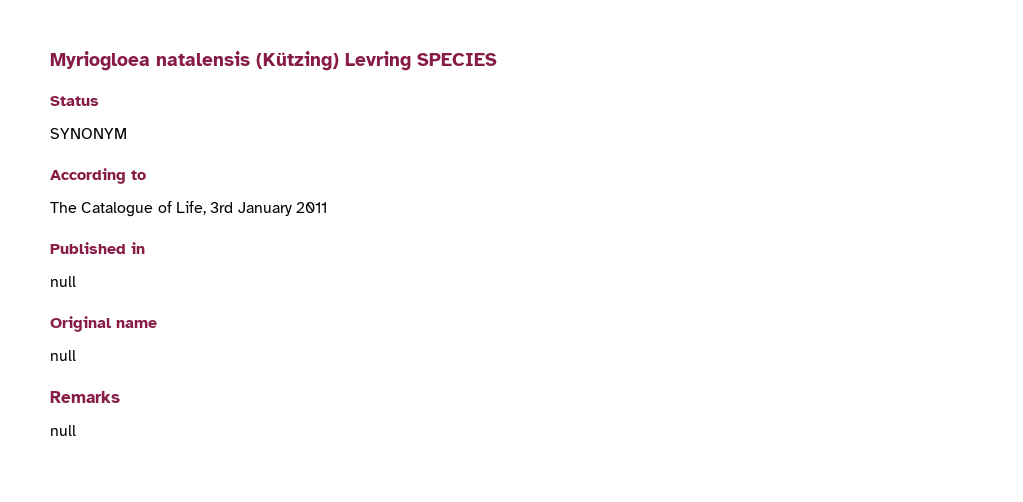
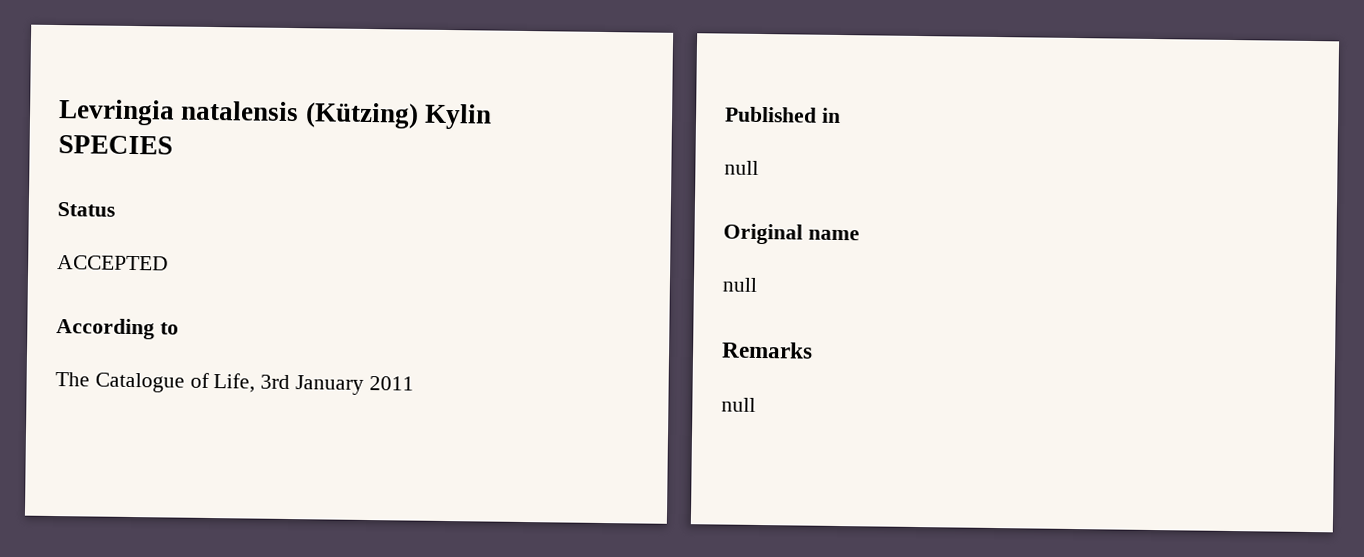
- Myriogloea natalensis (Kützing) Levring SPECIES
+ Levringia natalensis (Kützing) Kylin SPECIES
- SYNONYM
+ ACCEPTED

